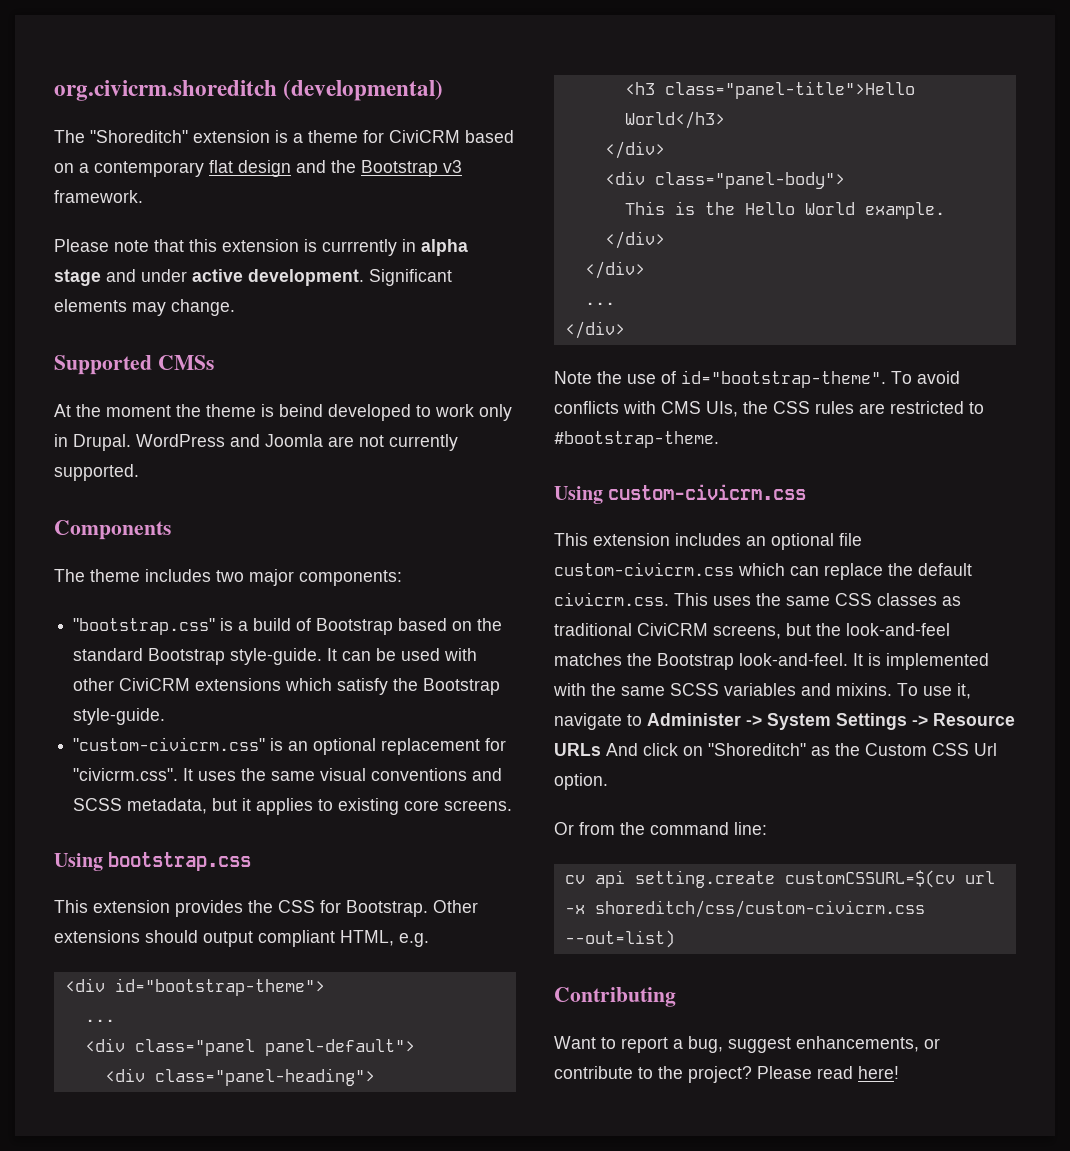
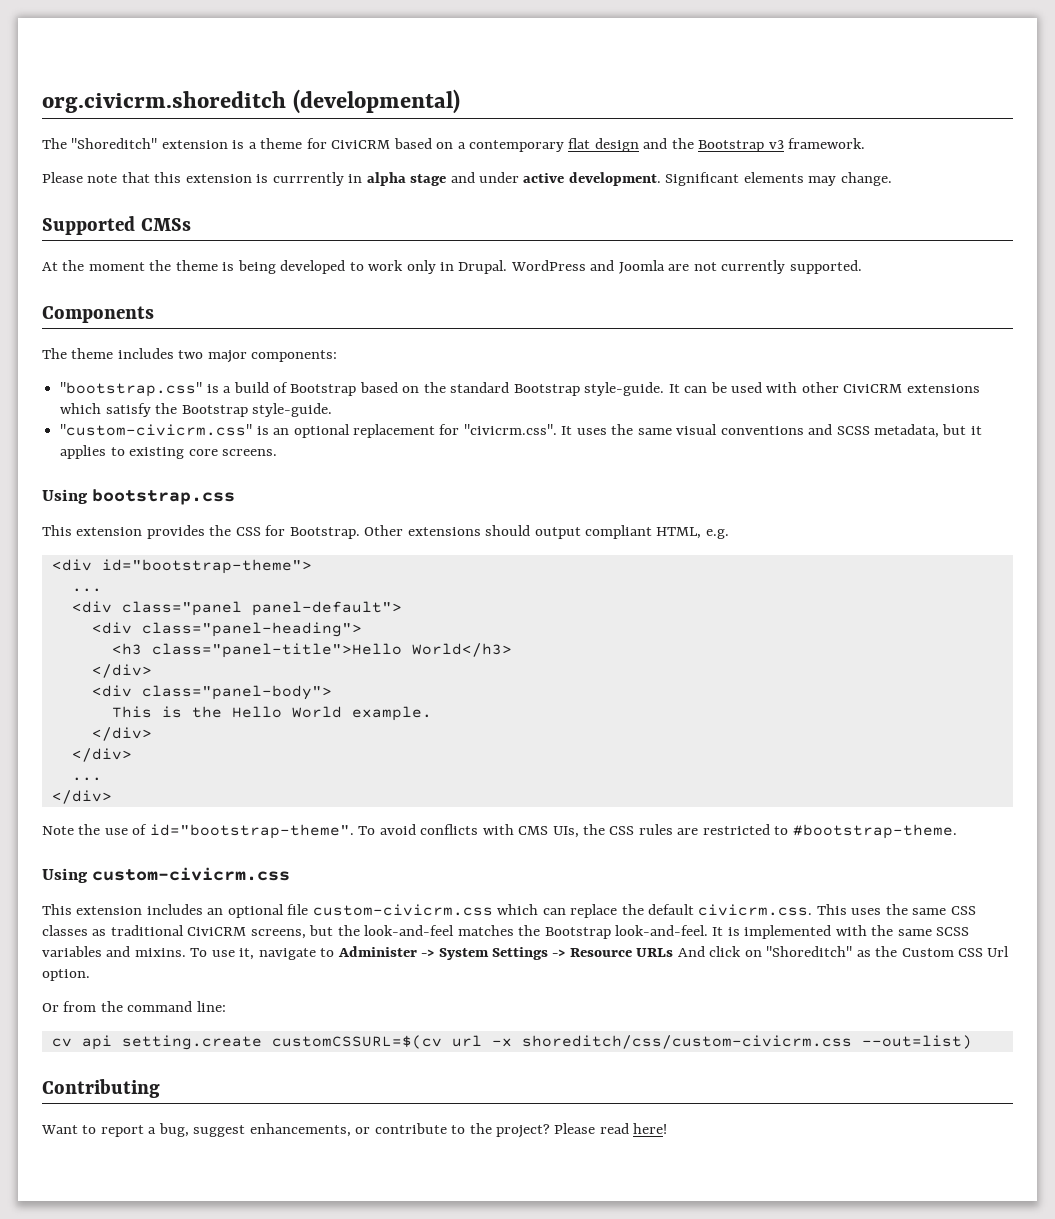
- At the moment the theme is beind developed to work only in Drupal.
+ At the moment the theme is being developed to work only in Drupal.

